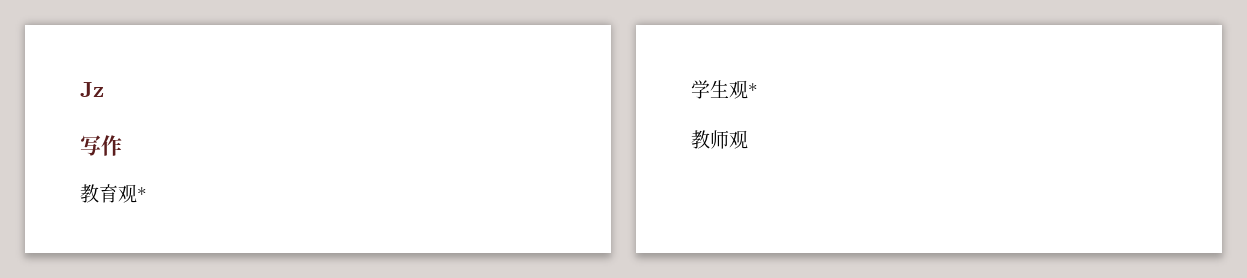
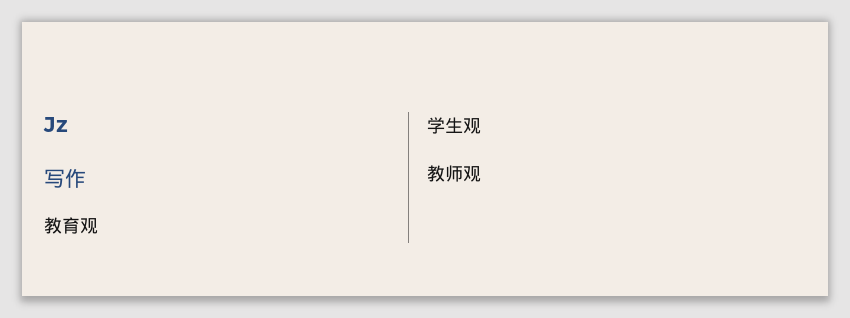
- 教育观*
+ 教育观
- 学生观*
+ 学生观

